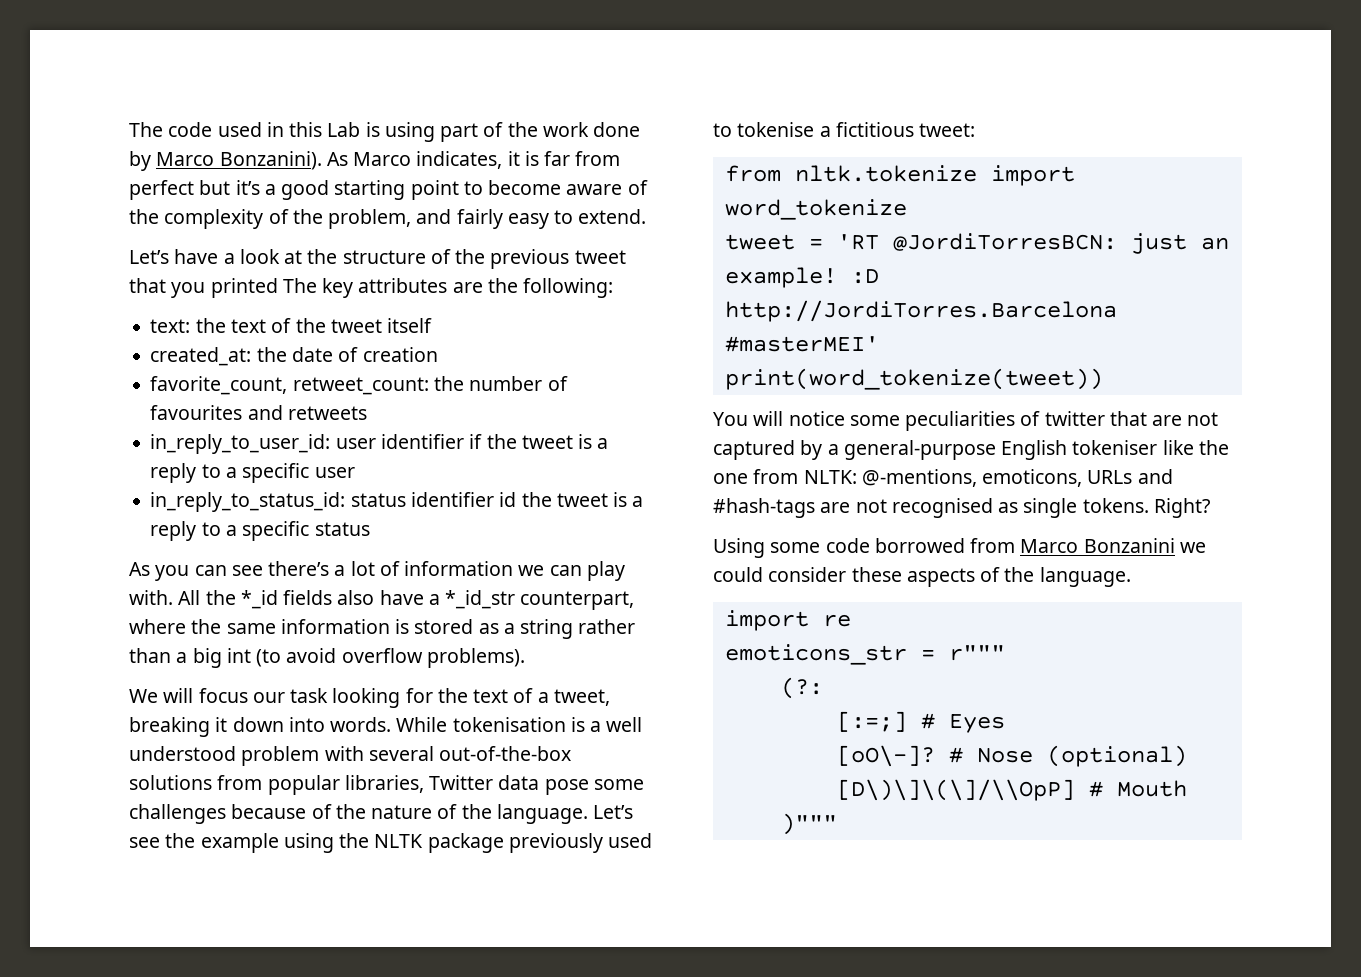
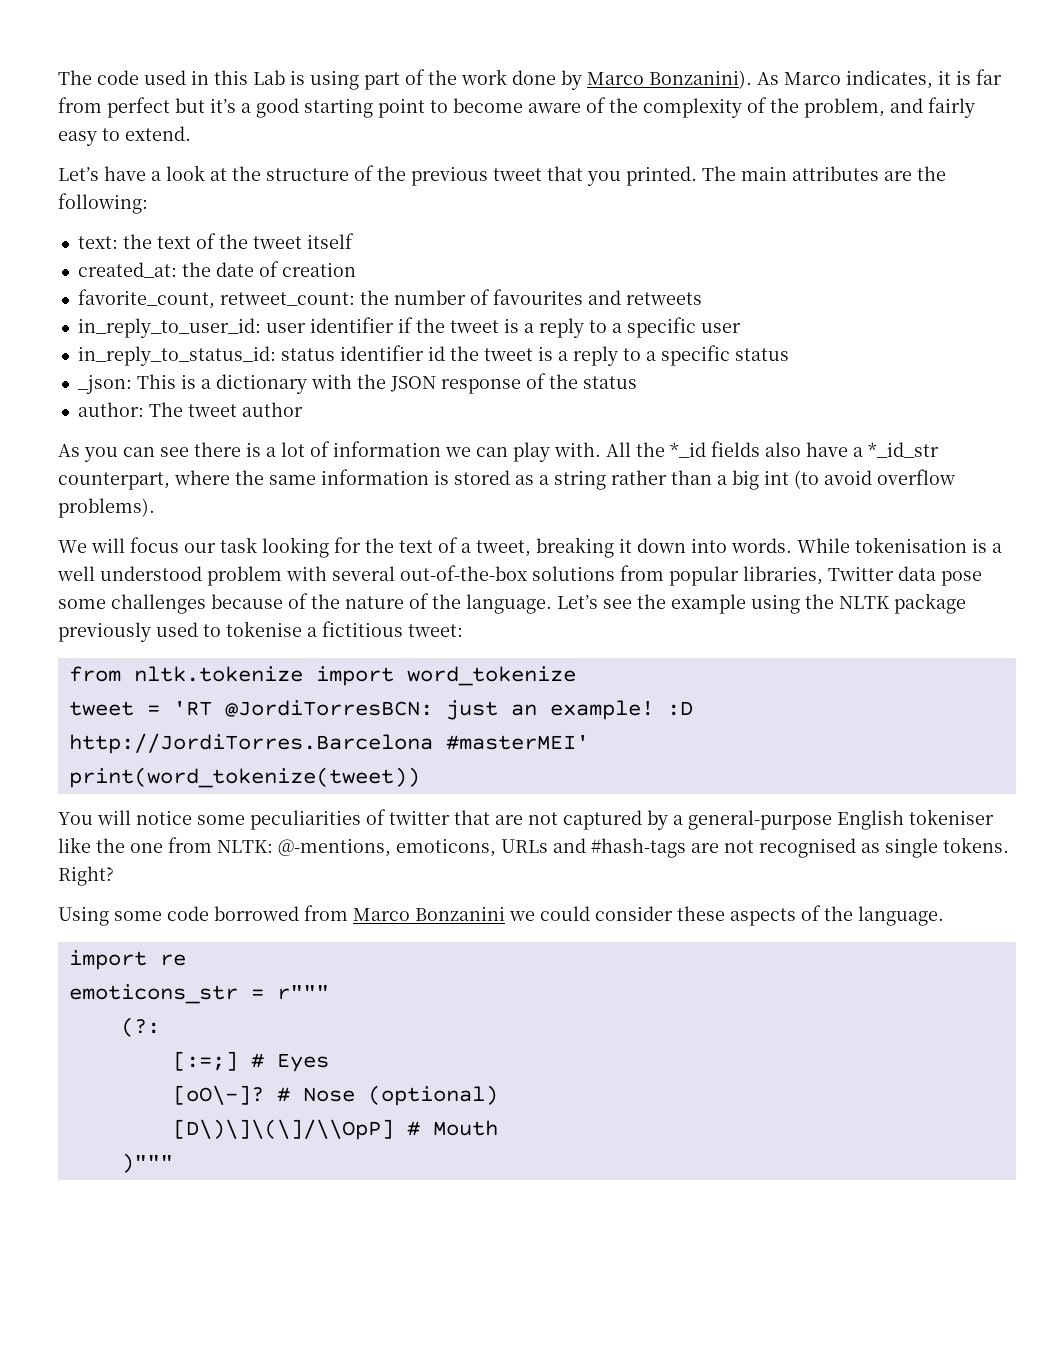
- Let’s have a look at the structure of the previous tweet that you printed The key attributes are the following:
+ Let’s have a look at the structure of the previous tweet that you printed. The main attributes are the following:
+ _json: This is a dictionary with the JSON response of the status
+ author: The tweet author
- As you can see there’s a lot of information we can play with.
+ As you can see there is a lot of information we can play with.

